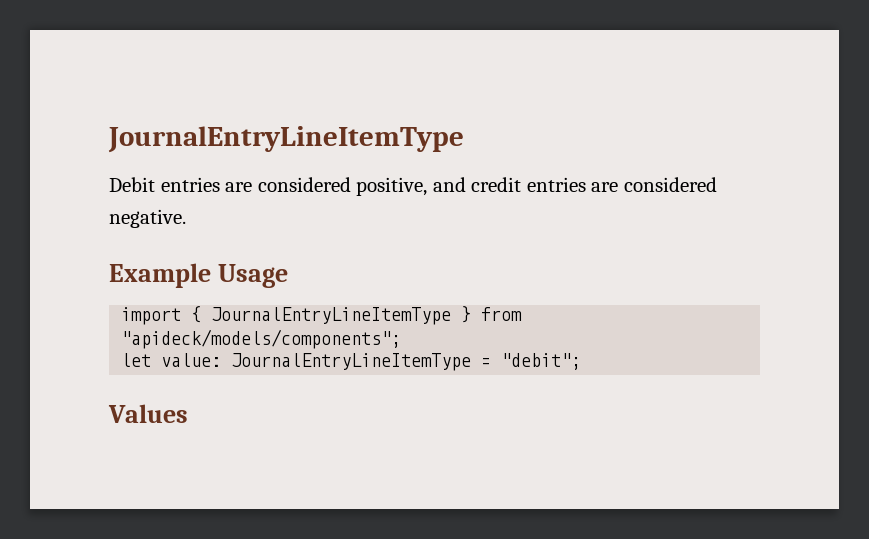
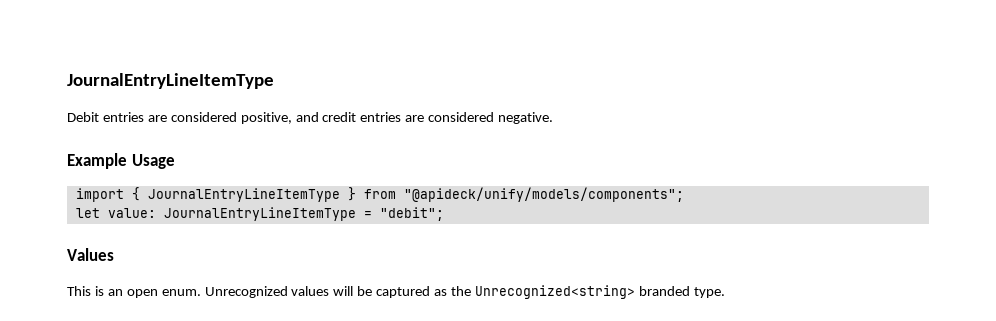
- import { JournalEntryLineItemType } from "apideck/models/components";
+ import { JournalEntryLineItemType } from "@apideck/unify/models/components";
+ This is an open enum. Unrecognized values will be captured as the Unrecognized<string> branded type.

